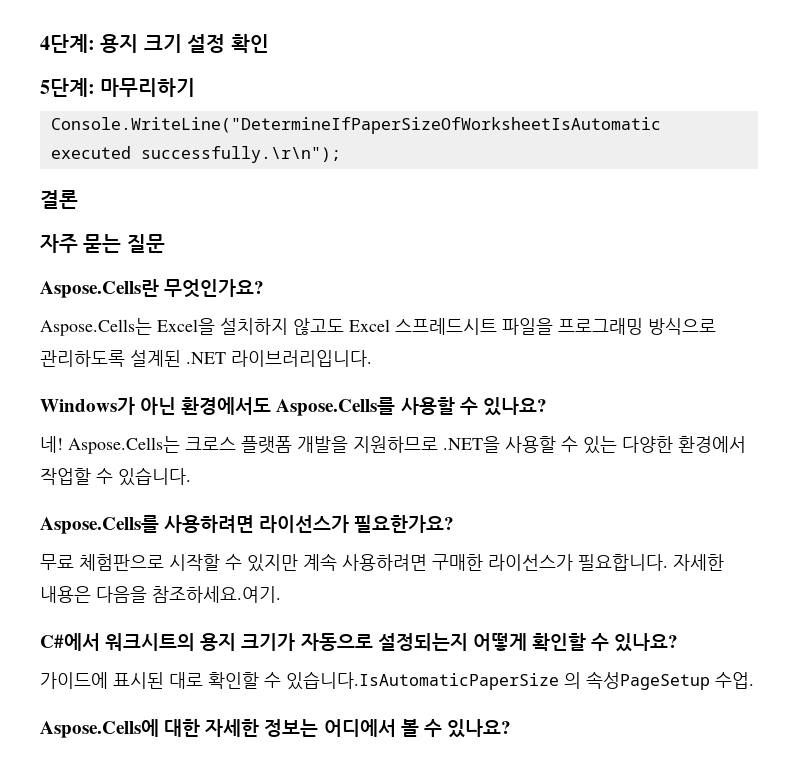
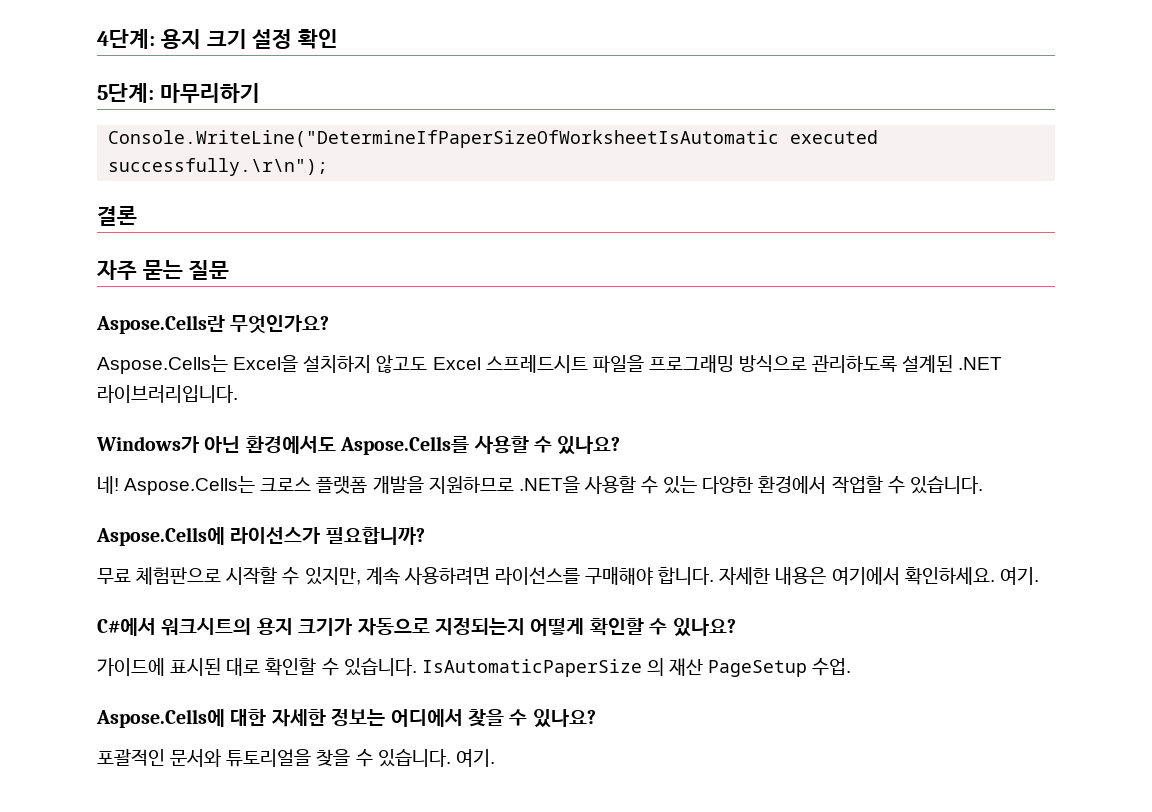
- Aspose.Cells를 사용하려면 라이선스가 필요한가요?
+ Aspose.Cells에 라이선스가 필요합니까?
- 무료 체험판으로 시작할 수 있지만 계속 사용하려면 구매한 라이선스가 필요합니다. 자세한 내용은 다음을 참조하세요.여기.
+ 무료 체험판으로 시작할 수 있지만, 계속 사용하려면 라이선스를 구매해야 합니다. 자세한 내용은 여기에서 확인하세요. 여기.
- C#에서 워크시트의 용지 크기가 자동으로 설정되는지 어떻게 확인할 수 있나요?
+ C#에서 워크시트의 용지 크기가 자동으로 지정되는지 어떻게 확인할 수 있나요?
- 가이드에 표시된 대로 확인할 수 있습니다.IsAutomaticPaperSize 의 속성PageSetup 수업.
+ 가이드에 표시된 대로 확인할 수 있습니다. IsAutomaticPaperSize 의 재산 PageSetup 수업.
- Aspose.Cells에 대한 자세한 정보는 어디에서 볼 수 있나요?
+ Aspose.Cells에 대한 자세한 정보는 어디에서 찾을 수 있나요?
+ 포괄적인 문서와 튜토리얼을 찾을 수 있습니다. 여기.

